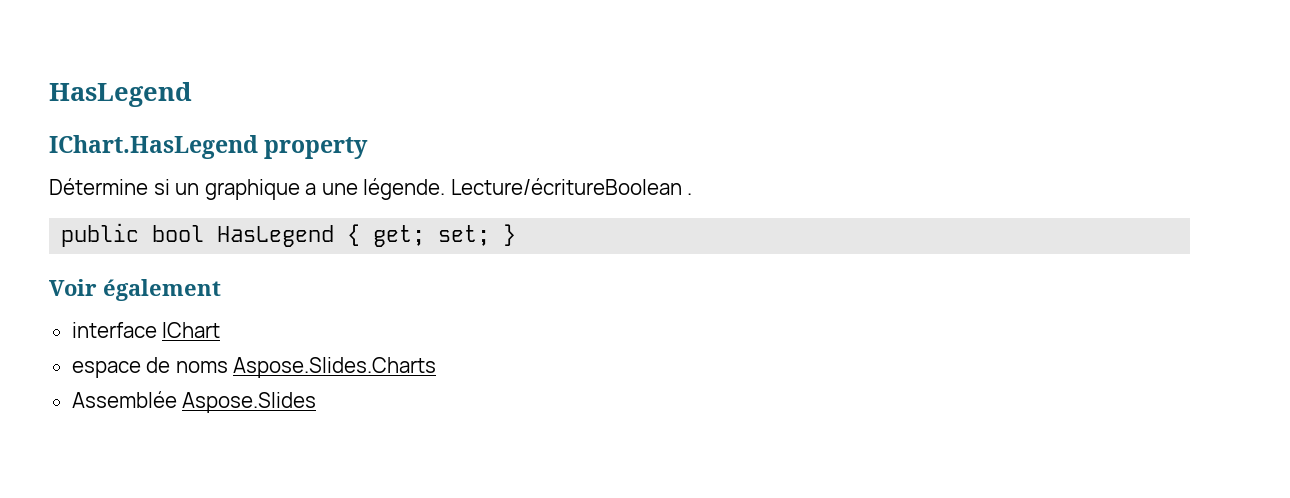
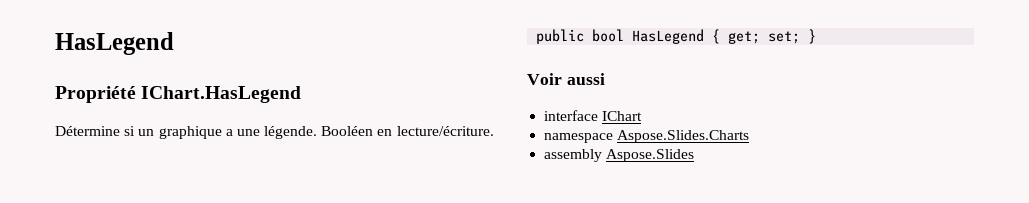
- IChart.HasLegend property
+ Propriété IChart.HasLegend
- Lecture/écritureBoolean .
+ Booléen en lecture/écriture.
- Voir également
+ Voir aussi
- espace de noms Aspose.Slides.Charts
+ namespace Aspose.Slides.Charts
- Assemblée Aspose.Slides
+ assembly Aspose.Slides

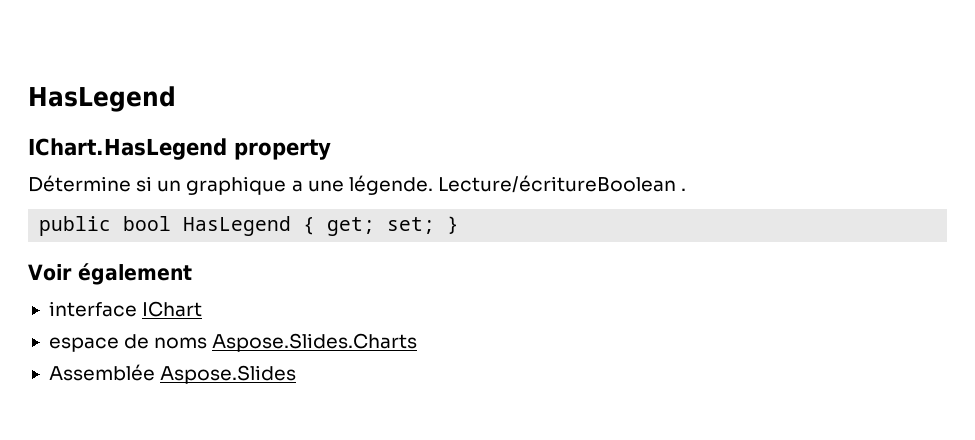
- Propriété IChart.HasLegend
+ IChart.HasLegend property
- Booléen en lecture/écriture.
+ Lecture/écritureBoolean .
- Voir aussi
+ Voir également
- namespace Aspose.Slides.Charts
+ espace de noms Aspose.Slides.Charts
- assembly Aspose.Slides
+ Assemblée Aspose.Slides

